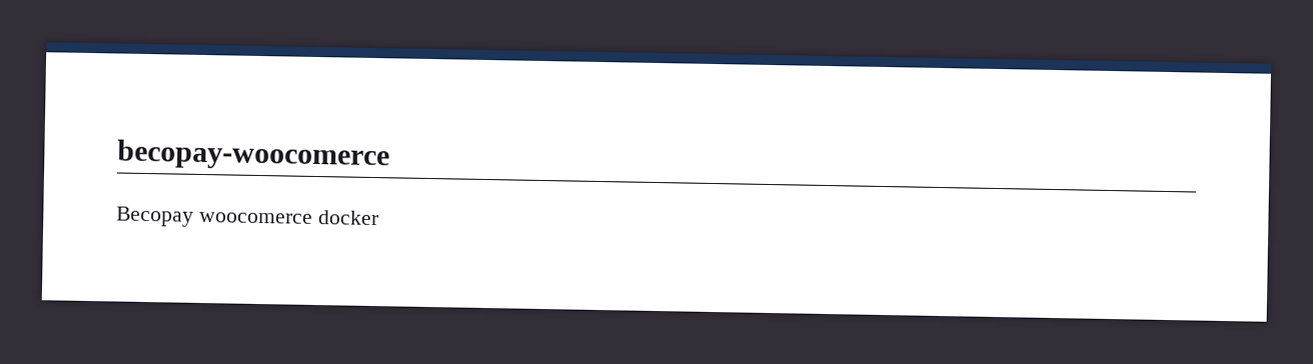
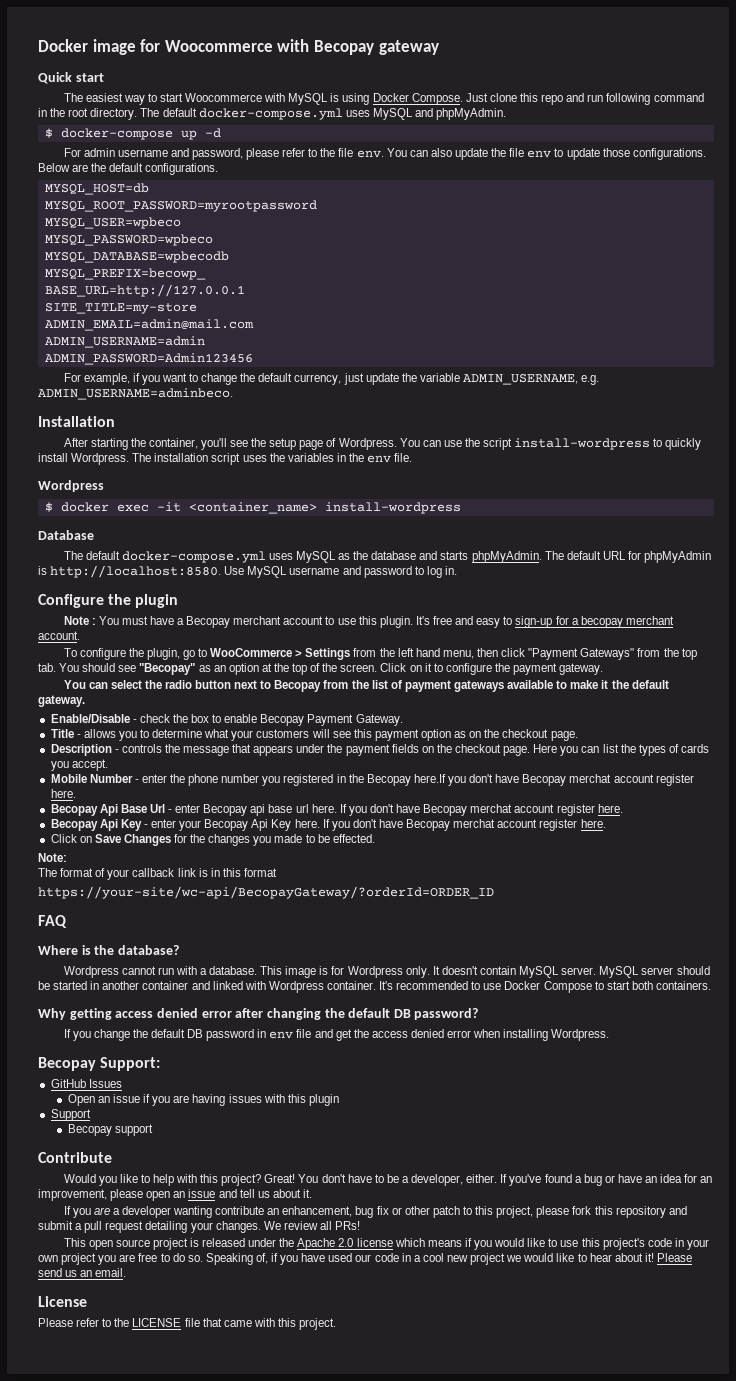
- becopay-woocomerce
- Becopay woocomerce docker
+ Docker image for Woocommerce with Becopay gateway
+ Quick start
+ The easiest way to start Woocommerce with MySQL is using Docker Compose. Just clone this repo and run following command in the root directory. The default docker-compose.yml uses MySQL and phpMyAdmin.
+ $ docker-compose up -d
+ For admin username and password, please refer to the file env. You can also update the file env to update those configurations. Below are the default configurations.
+ MYSQL_HOST=db
+ MYSQL_ROOT_PASSWORD=myrootpassword
+ MYSQL_USER=wpbeco
+ MYSQL_PASSWORD=wpbeco
+ MYSQL_DATABASE=wpbecodb
+ MYSQL_PREFIX=becowp_
+ BASE_URL=http://127.0.0.1
+ SITE_TITLE=my-store
+ ADMIN_EMAIL=admin@mail.com
+ ADMIN_USERNAME=admin
+ ADMIN_PASSWORD=Admin123456
+ For example, if you want to change the default currency, just update the variable ADMIN_USERNAME, e.g. ADMIN_USERNAME=adminbeco.
+ Installation
+ After starting the container, you'll see the setup page of Wordpress. You can use the script install-wordpress to quickly install Wordpress. The installation script uses the variables in the env file.
+ Wordpress
+ $ docker exec -it <container_name> install-wordpress
+ Database
+ The default docker-compose.yml uses MySQL as the database and starts phpMyAdmin. The default URL for phpMyAdmin is http://localhost:8580. Use MySQL username and password to log in.
+ Configure the plugin
+ Note : You must have a Becopay merchant account to use this plugin. It's free and easy to sign-up for a becopay merchant account.
+ To configure the plugin, go to WooCommerce > Settings from the left hand menu, then click "Payment Gateways" from the top tab. You should see "Becopay" as an option at the top of the screen. Click on it to configure the payment gateway.
+ You can select the radio button next to Becopay from the list of payment gateways available to make it the default gateway.
+ Enable/Disable - check the box to enable Becopay Payment Gateway.
+ Title - allows you to determine what your customers will see this payment option as on the checkout page.
+ Description - controls the message that appears under the payment fields on the checkout page. Here you can list the types of cards you accept.
+ Mobile Number - enter the phone number you registered in the Becopay here.If you don't have Becopay merchat account register here.
+ Becopay Api Base Url - enter Becopay api base url here. If you don't have Becopay merchat account register here.
+ Becopay Api Key - enter your Becopay Api Key here. If you don't have Becopay merchat account register here.
+ Click on Save Changes for the changes you made to be effected.
+ Note:
+ The format of your callback link is in this format
+ https://your-site/wc-api/BecopayGateway/?orderId=ORDER_ID
+ FAQ
+ Where is the database?
+ Wordpress cannot run with a database. This image is for Wordpress only. It doesn't contain MySQL server. MySQL server should be started in another container and linked with Wordpress container. It's recommended to use Docker Compose to start both containers.
+ Why getting access denied error after changing the default DB password?
+ If you change the default DB password in env file and get the access denied error when installing Wordpress.
+ Becopay Support:
+ GitHub Issues
+ Open an issue if you are having issues with this plugin
+ Support
+ Becopay support
+ Contribute
+ Would you like to help with this project? Great! You don't have to be a developer, either. If you've found a bug or have an idea for an improvement, please open an issue and tell us about it.
+ If you are a developer wanting contribute an enhancement, bug fix or other patch to this project, please fork this repository and submit a pull request detailing your changes. We review all PRs!
+ This open source project is released under the Apache 2.0 license which means if you would like to use this project's code in your own project you are free to do so. Speaking of, if you have used our code in a cool new project we would like to hear about it! Please send us an email.
+ License
+ Please refer to the LICENSE file that came with this project.

